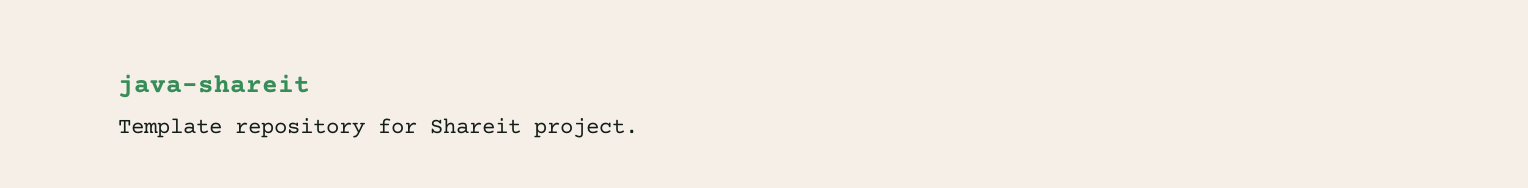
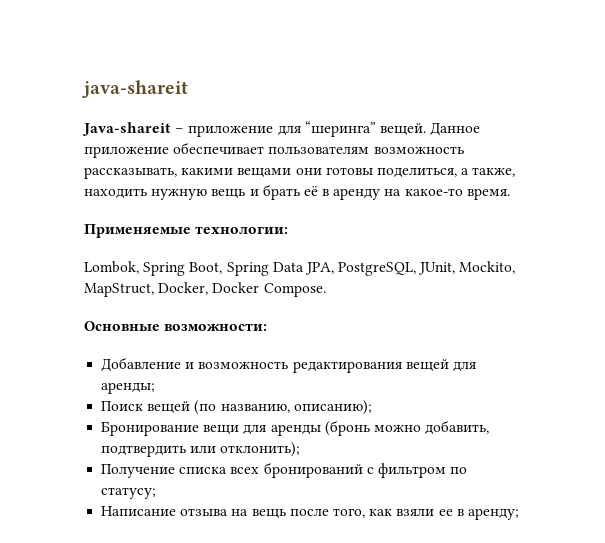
- Template repository for Shareit project.
+ Java-shareit – приложение для “шеринга” вещей. Данное приложение обеспечивает пользователям возможность рассказывать, какими вещами они готовы поделиться, а также, находить нужную вещь и брать её в аренду на какое-то время.
+ Применяемые технологии:
+ Lombok, Spring Boot, Spring Data JPA, PostgreSQL, JUnit, Mockito, MapStruct, Docker, Docker Compose.
+ Основные возможности:
+ Добавление и возможность редактирования вещей для аренды;
+ Поиск вещей (по названию, описанию);
+ Бронирование вещи для аренды (бронь можно добавить, подтвердить или отклонить);
+ Получение списка всех бронирований с фильтром по статусу;
+ Написание отзыва на вещь после того, как взяли ее в аренду;

